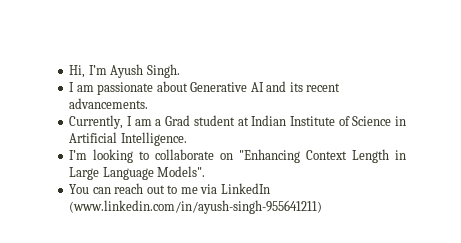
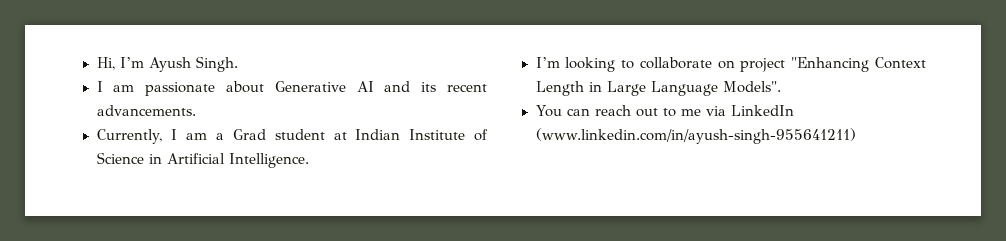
- I’m looking to collaborate on "Enhancing Context Length in Large Language Models".
+ I’m looking to collaborate on project "Enhancing Context Length in Large Language Models".

